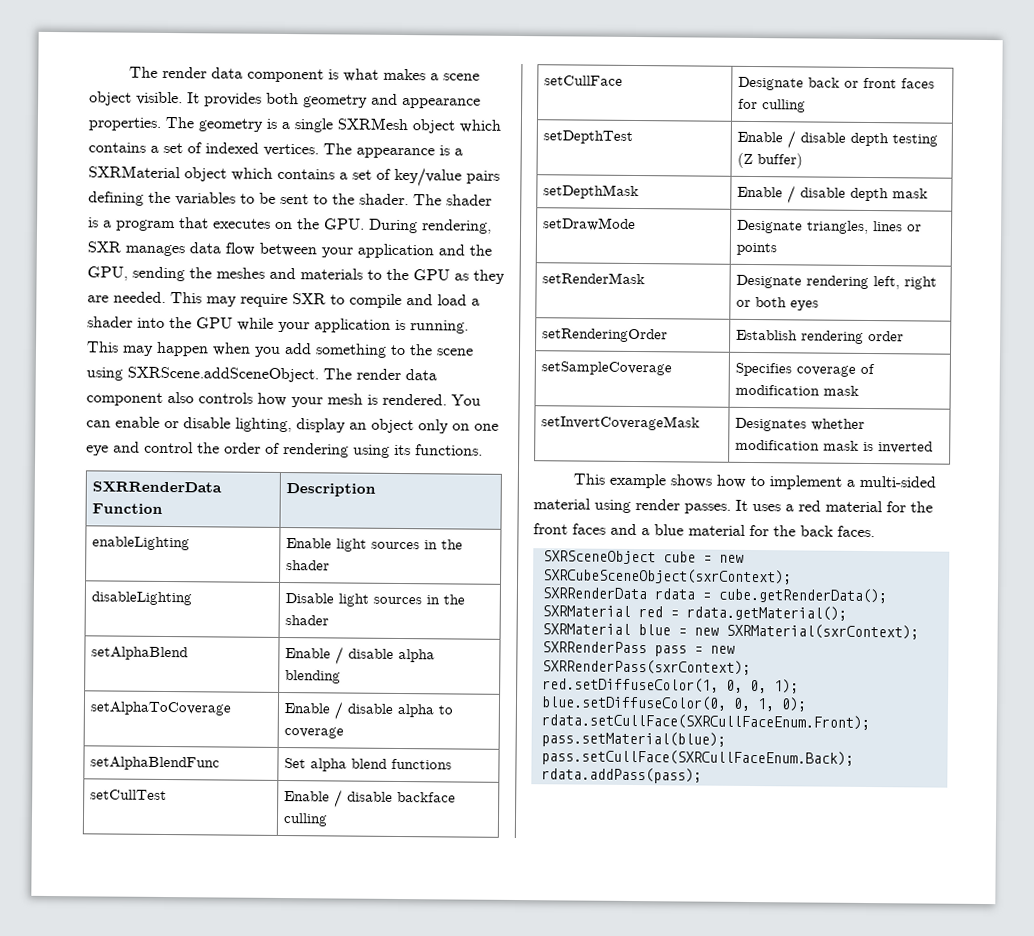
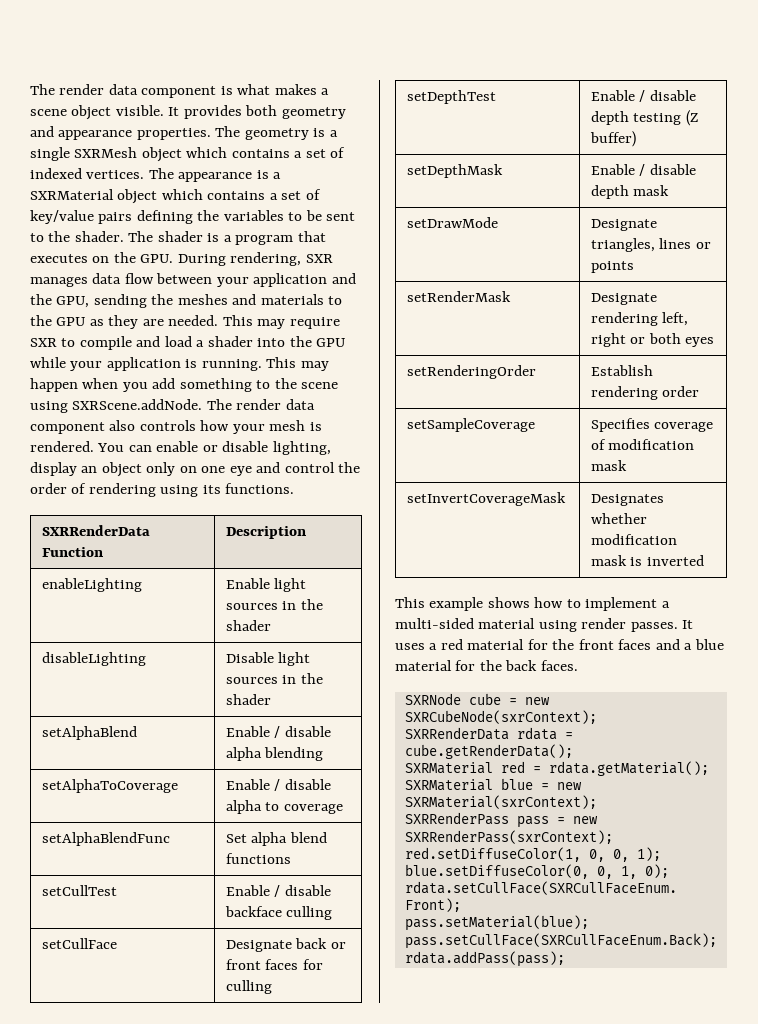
- This may happen when you add something to the scene using SXRScene.addSceneObject. The render data component also controls how your mesh is rendered.
+ This may happen when you add something to the scene using SXRScene.addNode. The render data component also controls how your mesh is rendered.
- SXRSceneObject cube = new SXRCubeSceneObject(sxrContext);
+ SXRNode cube = new SXRCubeNode(sxrContext);

